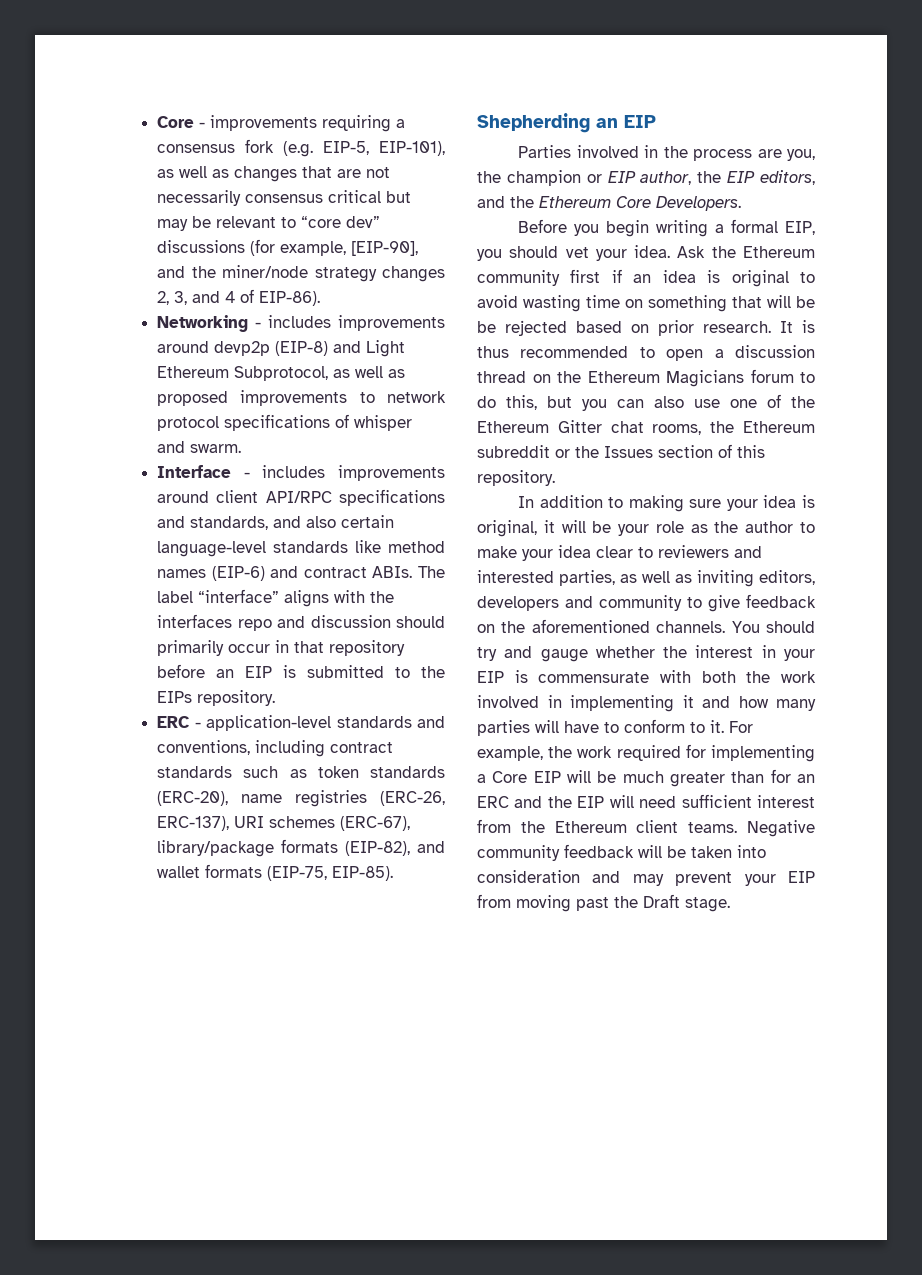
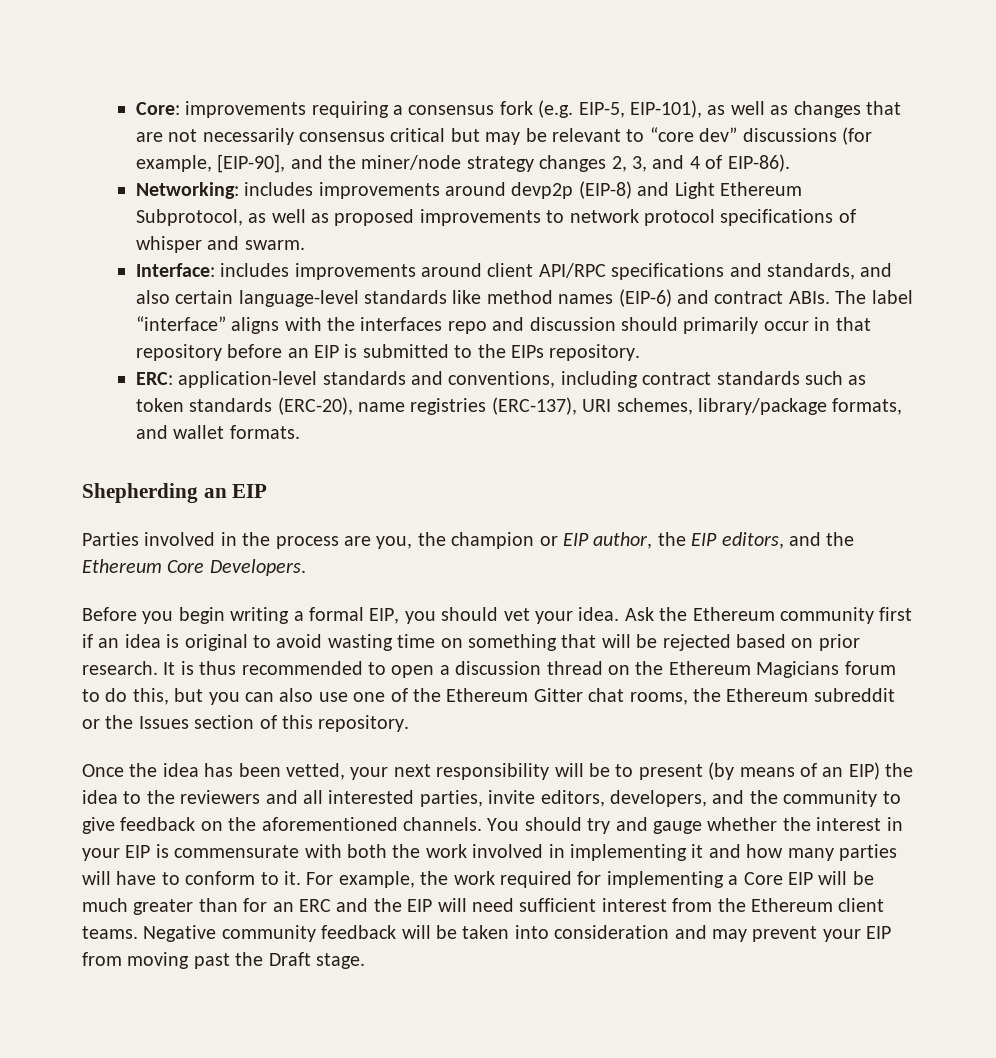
- Core - improvements requiring a consensus fork (e.g. EIP-5, EIP-101), as well as changes that are not necessarily consensus critical but may be relevant to “core dev” discussions (for example, [EIP-90], and the miner/node strategy changes 2, 3, and 4 of EIP-86).
+ Core: improvements requiring a consensus fork (e.g. EIP-5, EIP-101), as well as changes that are not necessarily consensus critical but may be relevant to “core dev” discussions (for example, [EIP-90], and the miner/node strategy changes 2, 3, and 4 of EIP-86).
- Networking - includes improvements around devp2p (EIP-8) and Light Ethereum Subprotocol, as well as proposed improvements to network protocol specifications of whisper and swarm.
+ Networking: includes improvements around devp2p (EIP-8) and Light Ethereum Subprotocol, as well as proposed improvements to network protocol specifications of whisper and swarm.
- Interface - includes improvements around client API/RPC specifications and standards, and also certain language-level standards like method names (EIP-6) and contract ABIs.
+ Interface: includes improvements around client API/RPC specifications and standards, and also certain language-level standards like method names (EIP-6) and contract ABIs.
- ERC - application-level standards and conventions, including contract standards such as token standards (ERC-20), name registries (ERC-26, ERC-137), URI schemes (ERC-67), library/package formats (EIP-82), and wallet formats (EIP-75, EIP-85).
+ ERC: application-level standards and conventions, including contract standards such as token standards (ERC-20), name registries (ERC-137), URI schemes, library/package formats, and wallet formats.
- Ask the Ethereum community first if an idea is original to avoid wasting time on something that will be be rejected based on prior research.
+ Ask the Ethereum community first if an idea is original to avoid wasting time on something that will be rejected based on prior research.
- In addition to making sure your idea is original, it will be your role as the author to make your idea clear to reviewers and interested parties, as well as inviting editors, developers and community to give feedback on the aforementioned channels.
+ Once the idea has been vetted, your next responsibility will be to present (by means of an EIP) the idea to the reviewers and all interested parties, invite editors, developers, and the community to give feedback on the aforementioned channels.

